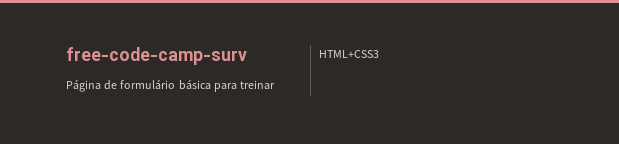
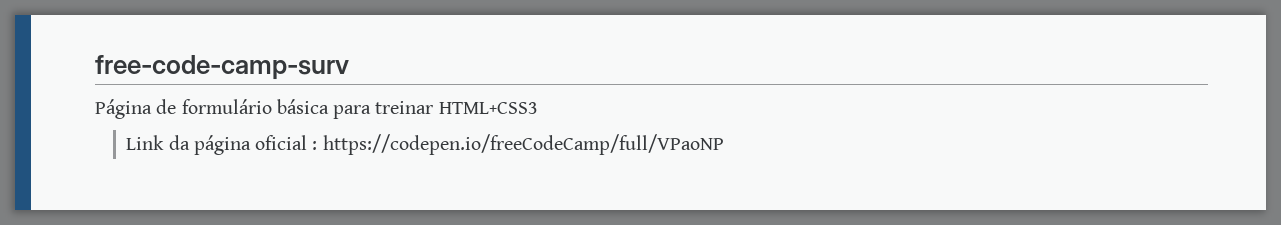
+ Link da página oficial : https://codepen.io/freeCodeCamp/full/VPaoNP

